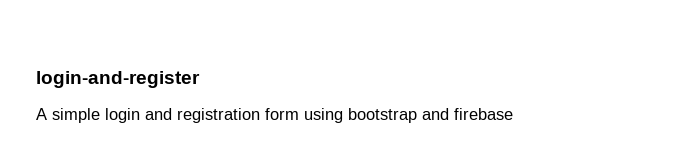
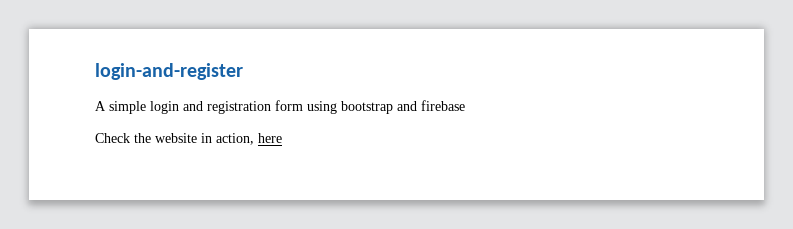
+ Check the website in action, here

